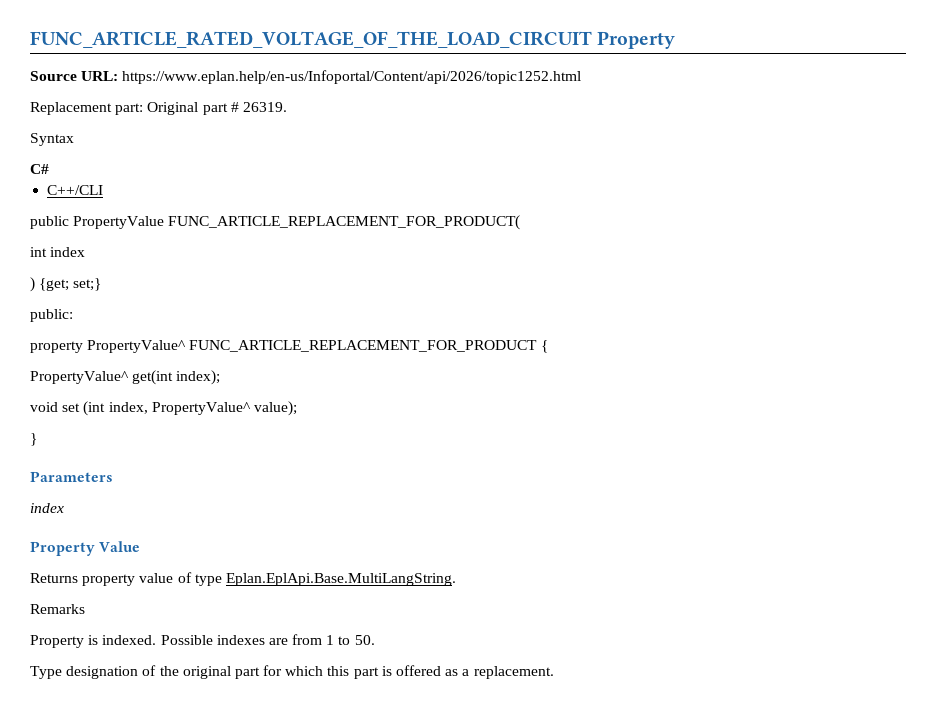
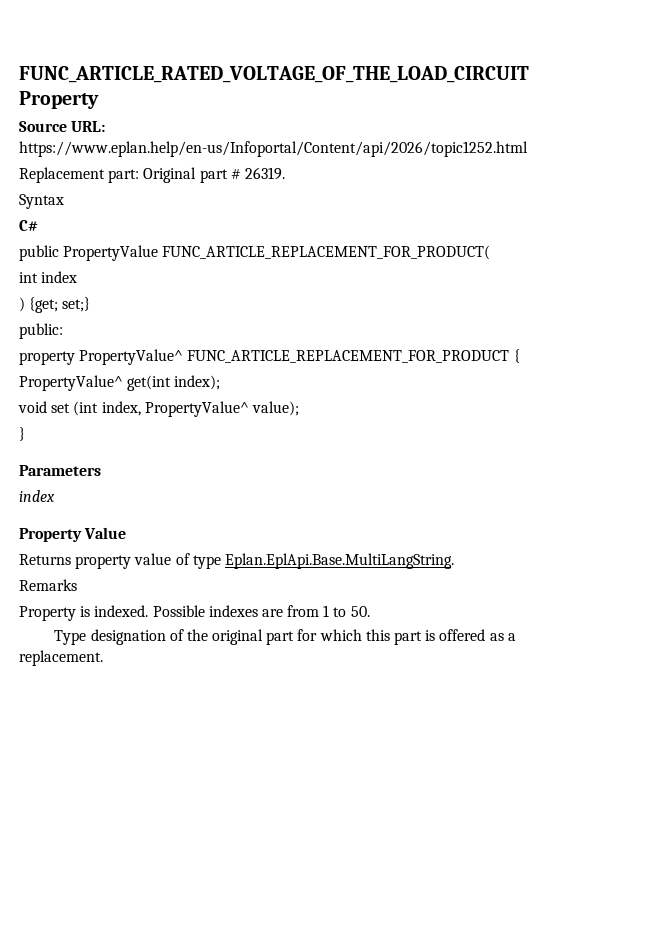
- C++/CLI

